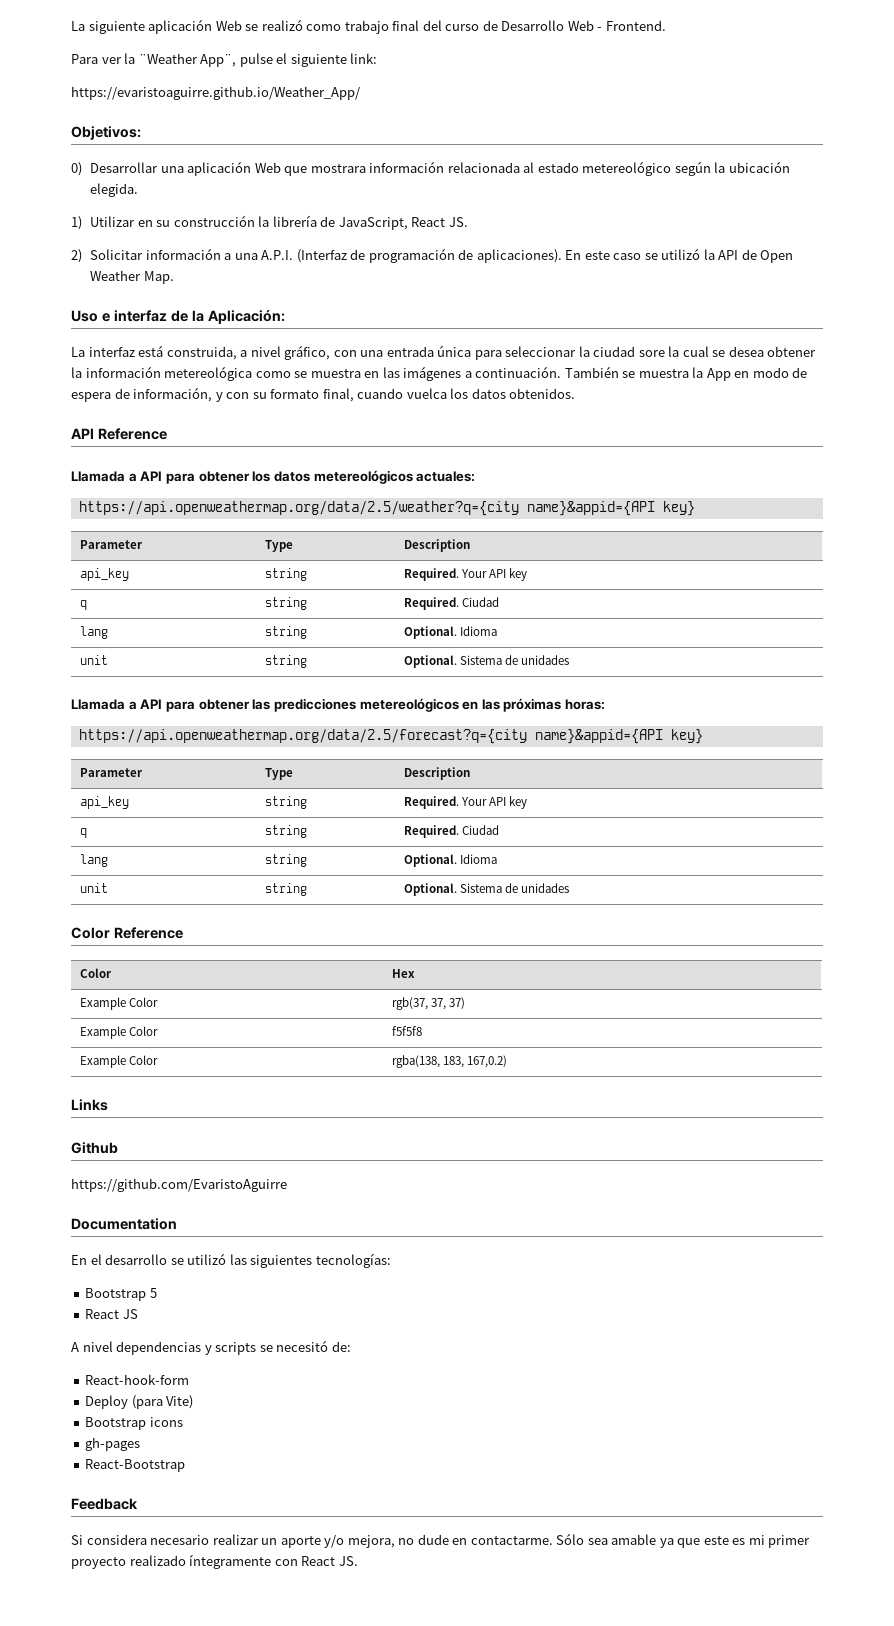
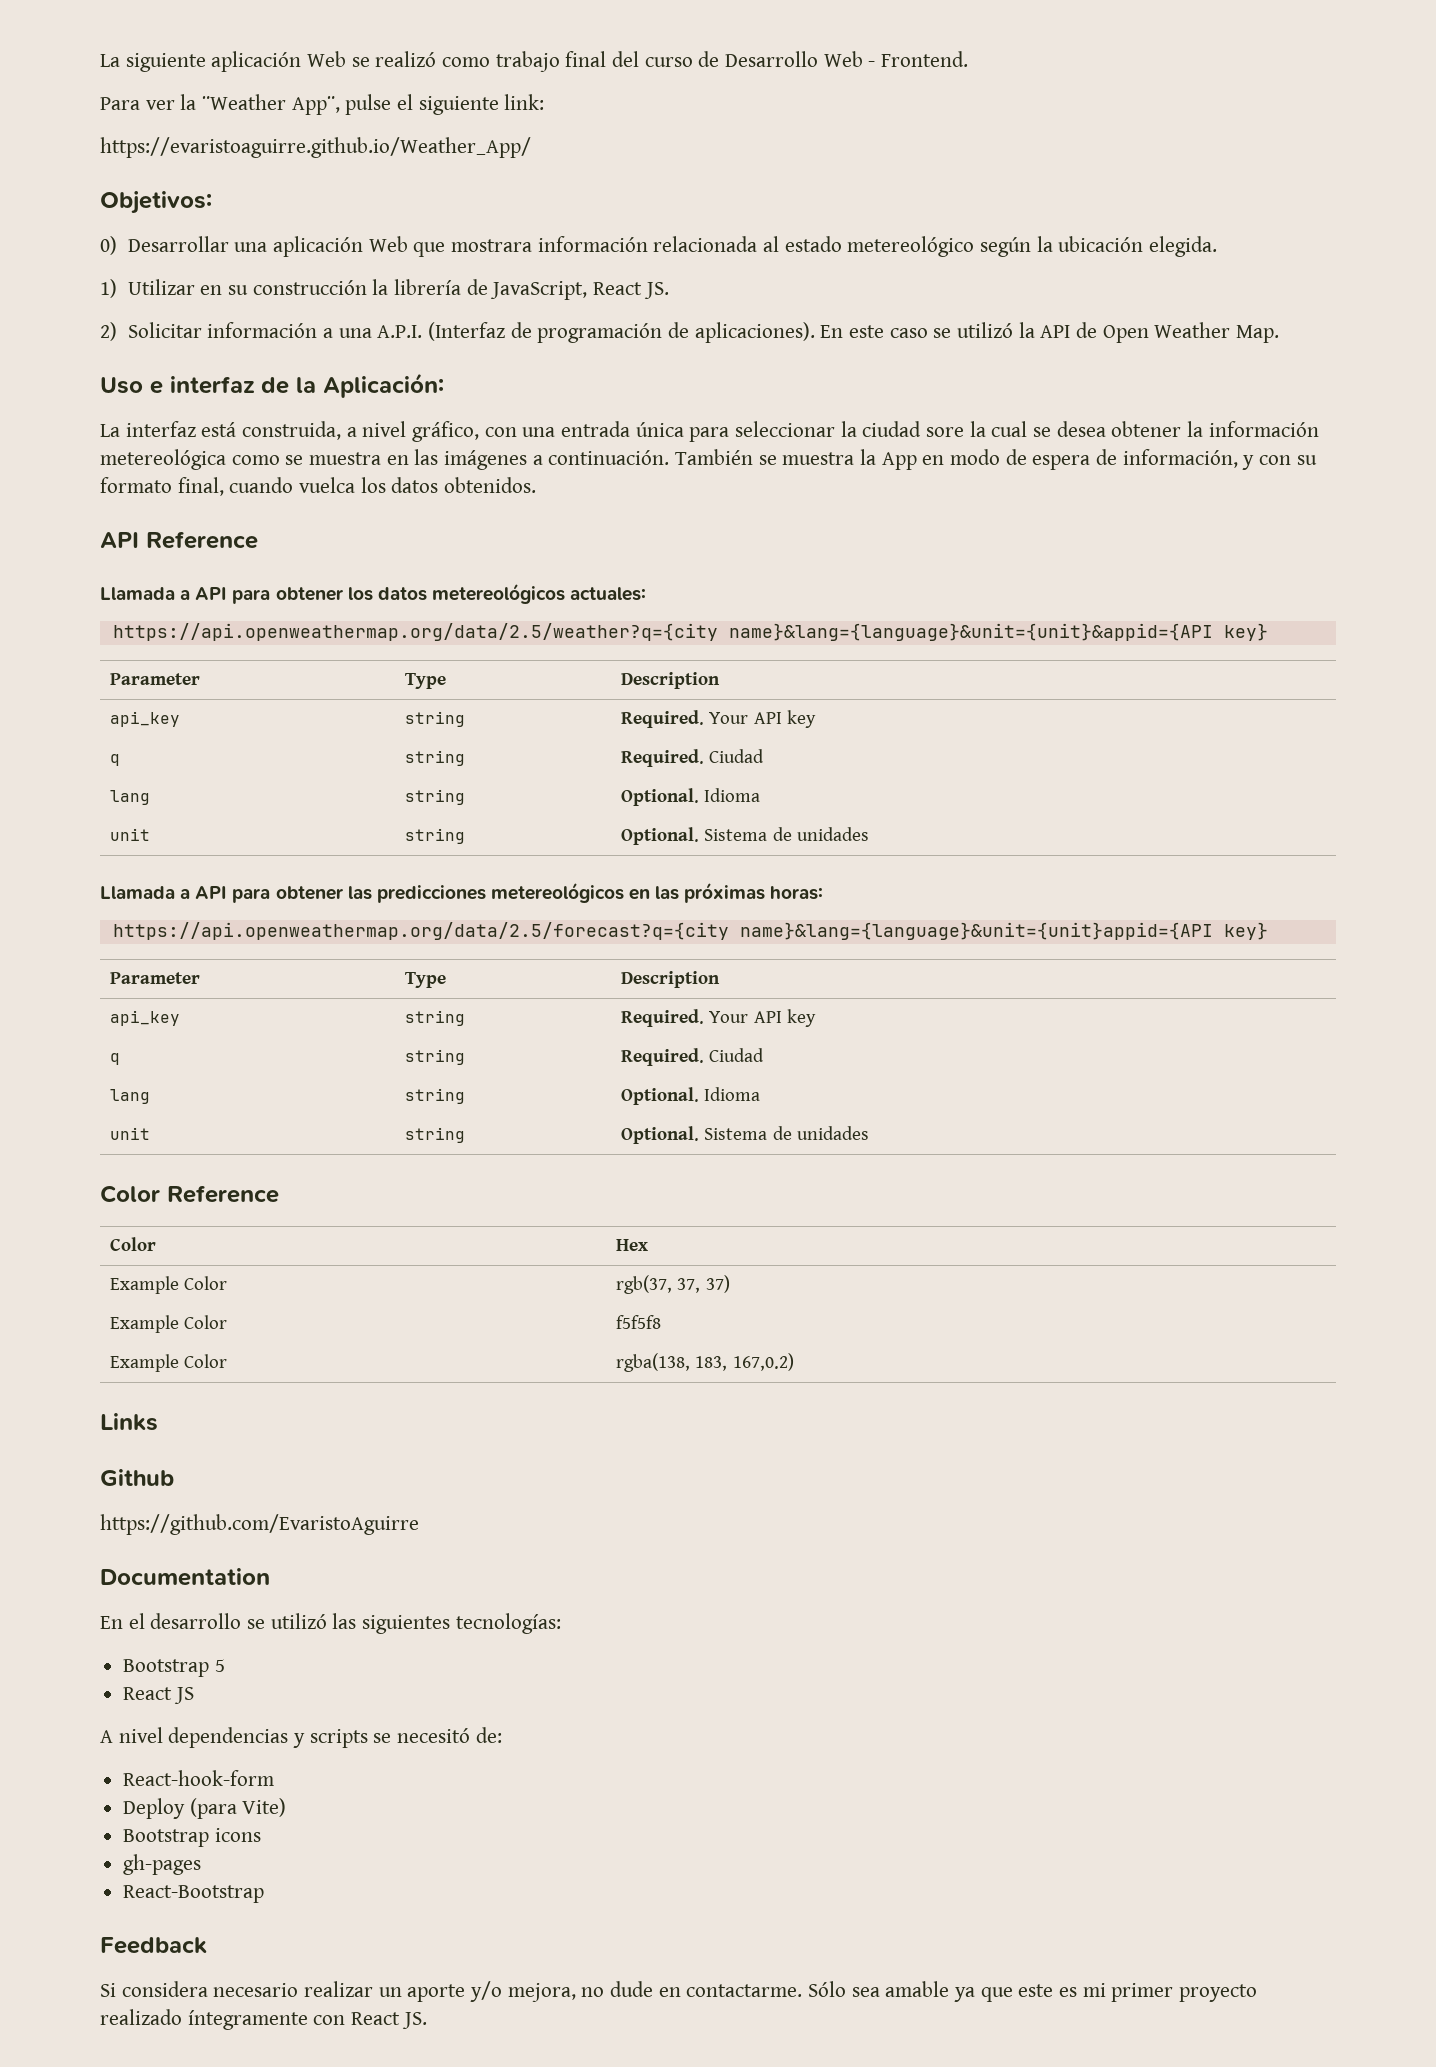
- https://api.openweathermap.org/data/2.5/weather?q={city name}&appid={API key}
+ https://api.openweathermap.org/data/2.5/weather?q={city name}&lang={language}&unit={unit}&appid={API key}
- https://api.openweathermap.org/data/2.5/forecast?q={city name}&appid={API key}
+ https://api.openweathermap.org/data/2.5/forecast?q={city name}&lang={language}&unit={unit}appid={API key}

